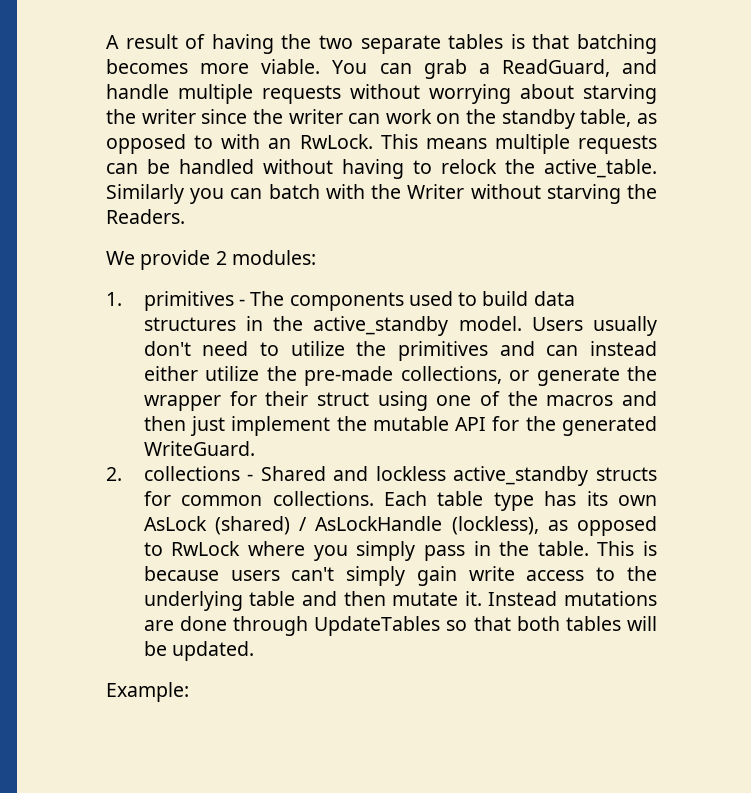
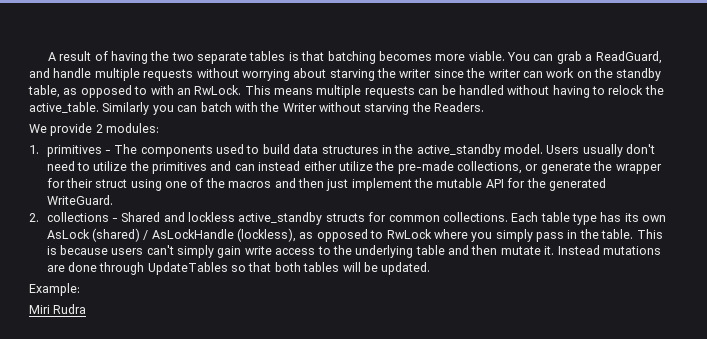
+ Miri Rudra

